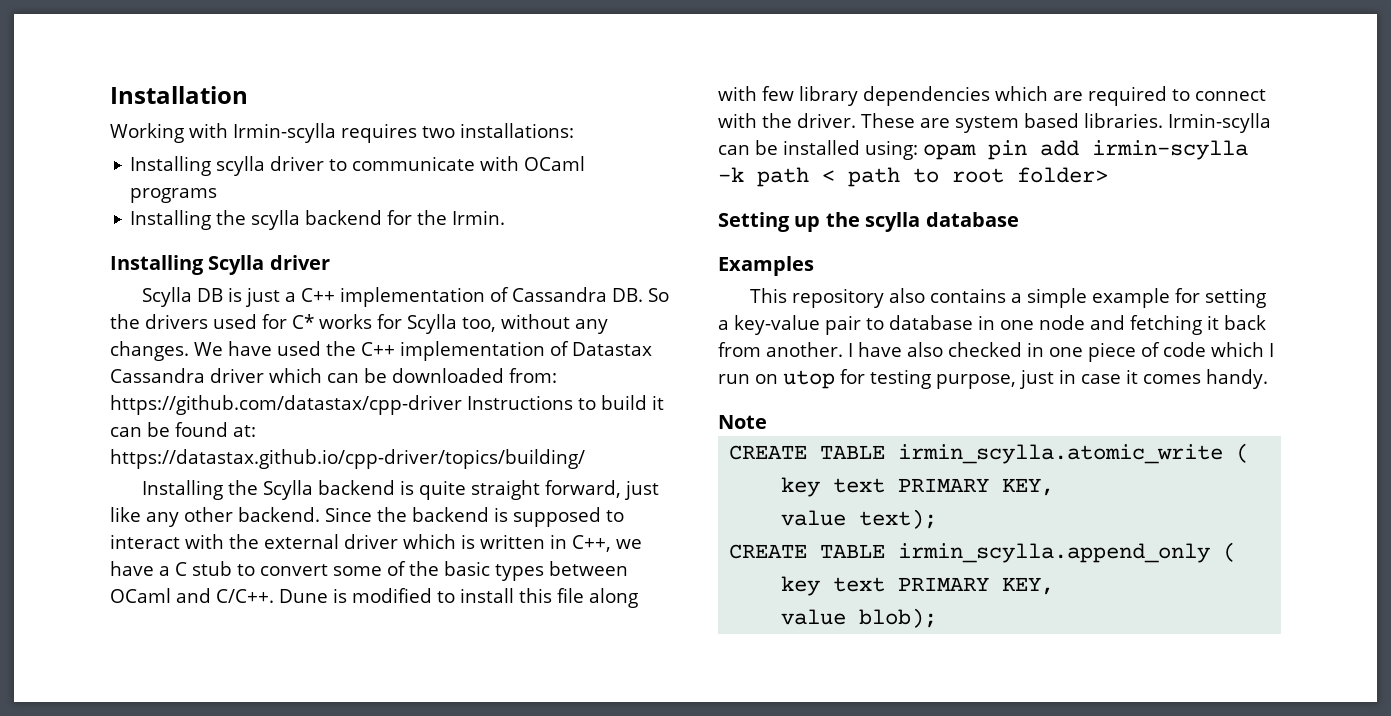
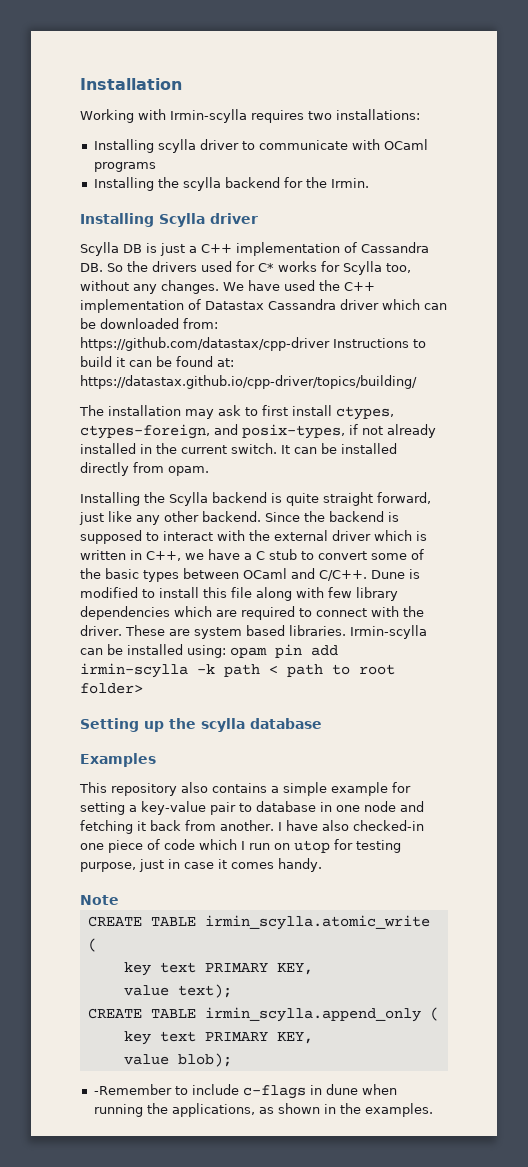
+ The installation may ask to first install ctypes, ctypes-foreign, and posix-types, if not already installed in the current switch. It can be installed directly from opam.
- I have also checked in one piece of code which I run on utop for testing purpose, just in case it comes handy.
+ I have also checked-in one piece of code which I run on utop for testing purpose, just in case it comes handy.
+ -Remember to include c-flags in dune when running the applications, as shown in the examples.

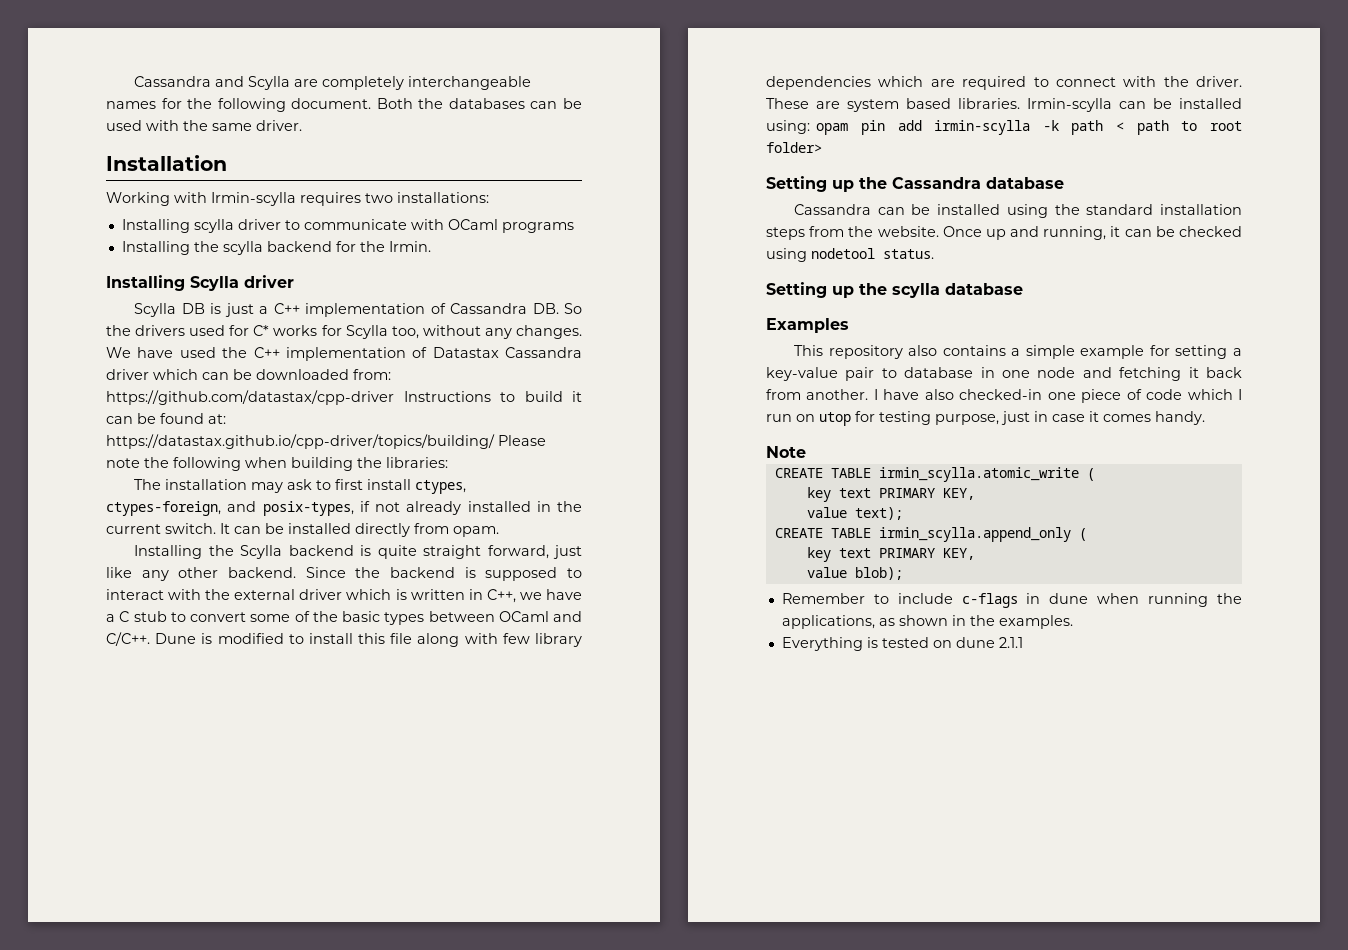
+ Cassandra and Scylla are completely interchangeable names for the following document. Both the databases can be used with the same driver.
- We have used the C++ implementation of Datastax Cassandra driver which can be downloaded from: https://github.com/datastax/cpp-driver Instructions to build it can be found at: https://datastax.github.io/cpp-driver/topics/building/
+ We have used the C++ implementation of Datastax Cassandra driver which can be downloaded from: https://github.com/datastax/cpp-driver Instructions to build it can be found at: https://datastax.github.io/cpp-driver/topics/building/ Please note the following when building the libraries:
+ Setting up the Cassandra database
+ Cassandra can be installed using the standard installation steps from the website. Once up and running, it can be checked using nodetool status.
- -Remember to include c-flags in dune when running the applications, as shown in the examples.
+ Remember to include c-flags in dune when running the applications, as shown in the examples.
+ Everything is tested on dune 2.1.1

